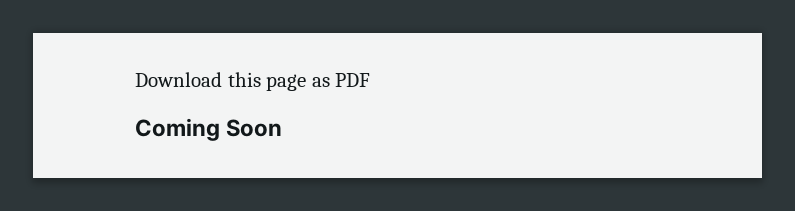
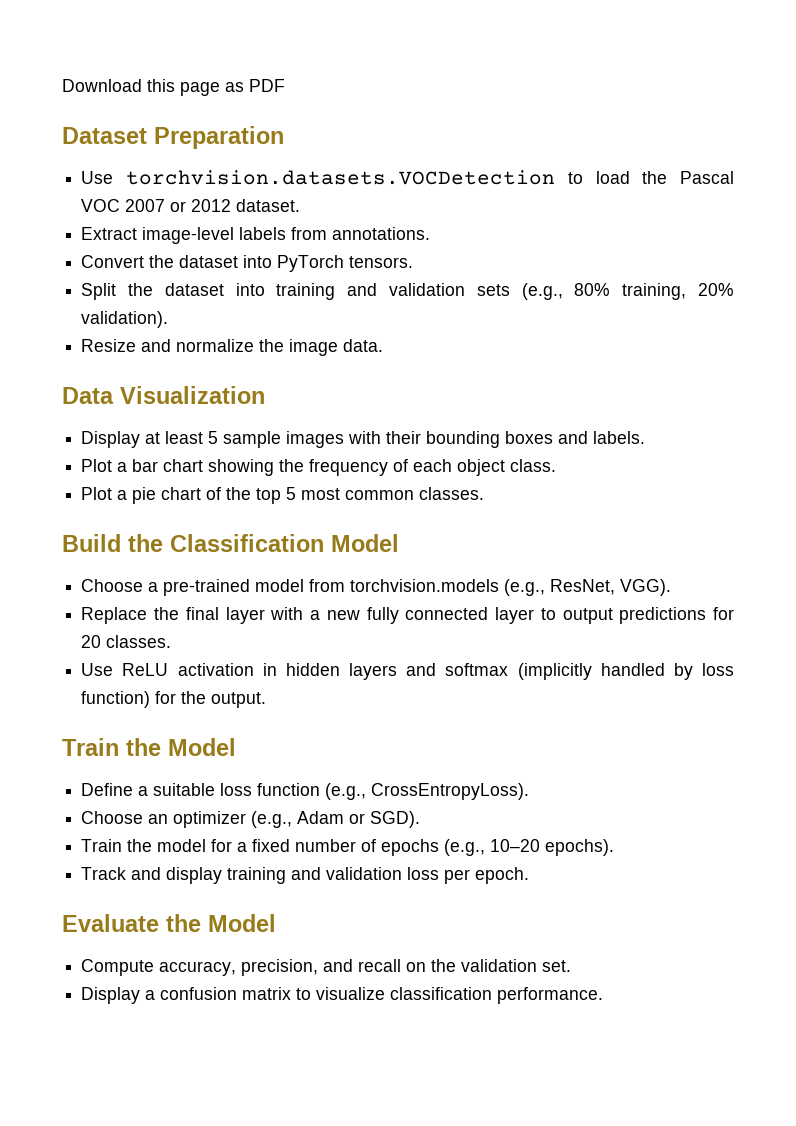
- Coming Soon
+ Dataset Preparation
+ Use torchvision.datasets.VOCDetection to load the Pascal VOC 2007 or 2012 dataset.
+ Extract image-level labels from annotations.
+ Convert the dataset into PyTorch tensors.
+ Split the dataset into training and validation sets (e.g., 80% training, 20% validation).
+ Resize and normalize the image data.
+ Data Visualization
+ Display at least 5 sample images with their bounding boxes and labels.
+ Plot a bar chart showing the frequency of each object class.
+ Plot a pie chart of the top 5 most common classes.
+ Build the Classification Model
+ Choose a pre-trained model from torchvision.models (e.g., ResNet, VGG).
+ Replace the final layer with a new fully connected layer to output predictions for 20 classes.
+ Use ReLU activation in hidden layers and softmax (implicitly handled by loss function) for the output.
+ Train the Model
+ Define a suitable loss function (e.g., CrossEntropyLoss).
+ Choose an optimizer (e.g., Adam or SGD).
+ Train the model for a fixed number of epochs (e.g., 10–20 epochs).
+ Track and display training and validation loss per epoch.
+ Evaluate the Model
+ Compute accuracy, precision, and recall on the validation set.
+ Display a confusion matrix to visualize classification performance.

